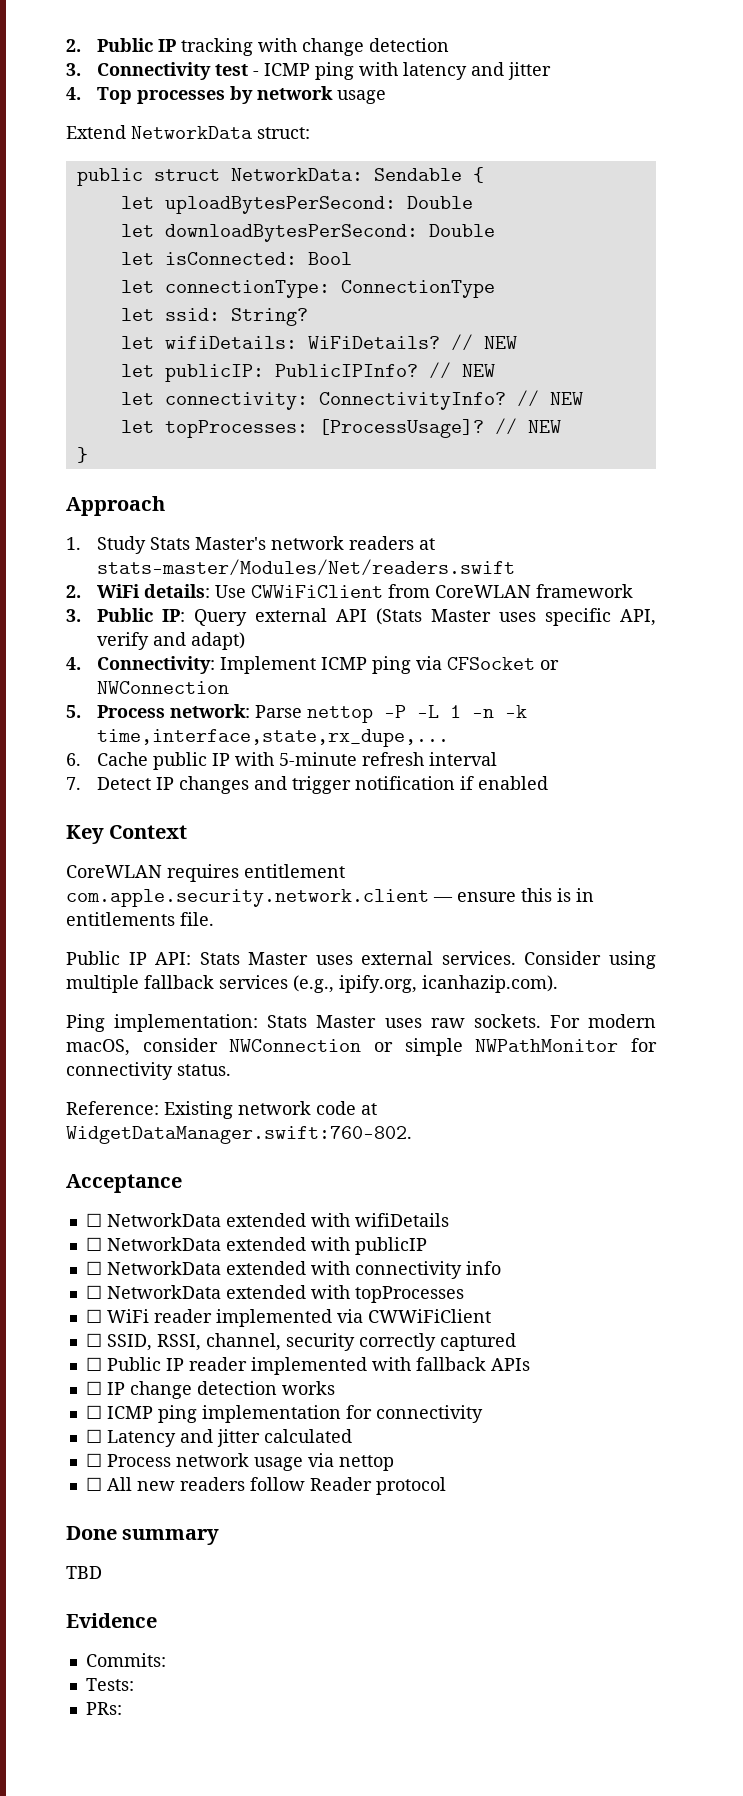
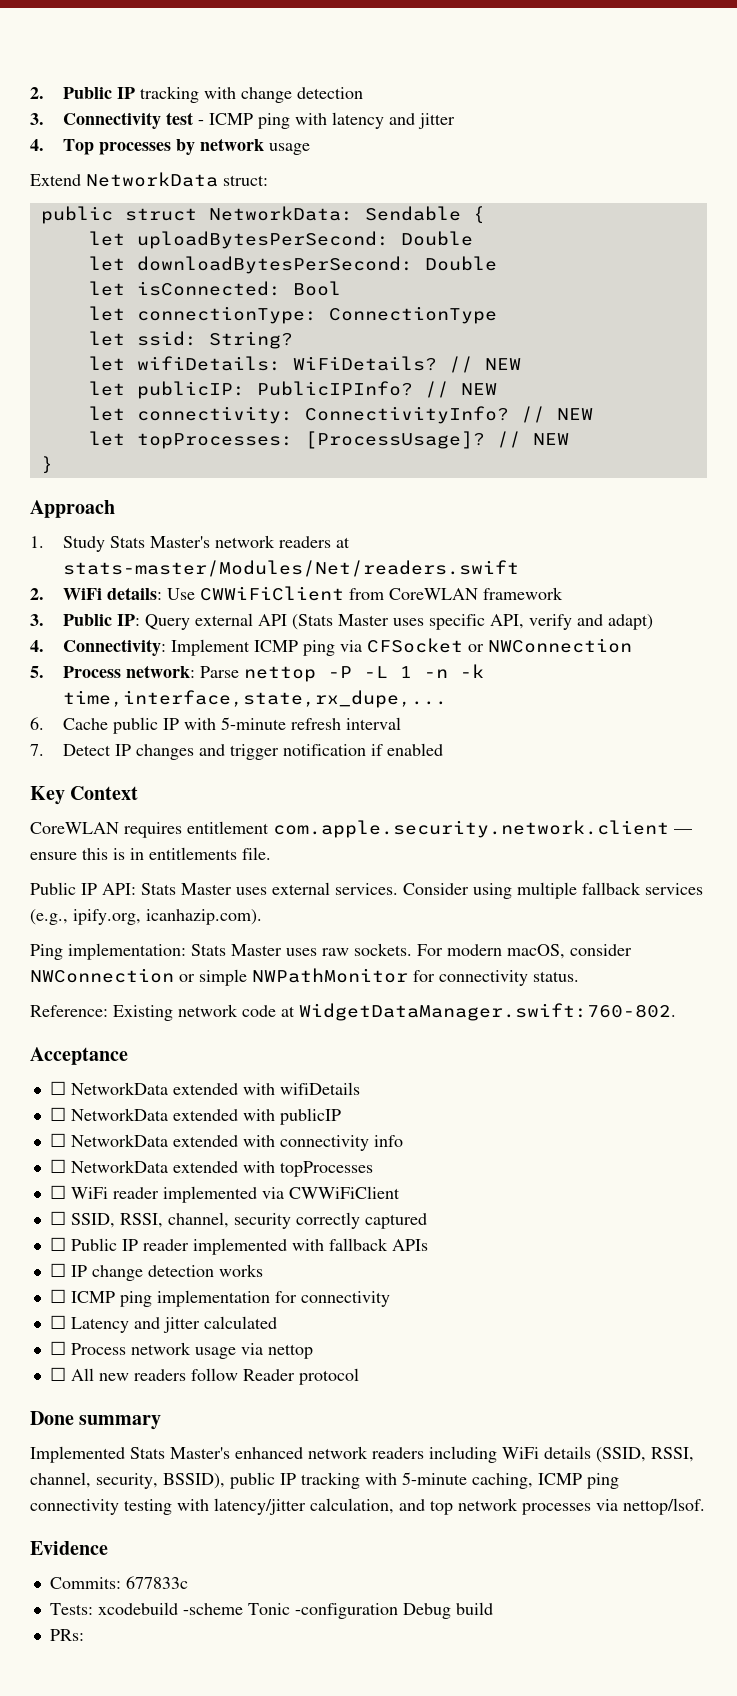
- TBD
+ Implemented Stats Master's enhanced network readers including WiFi details (SSID, RSSI, channel, security, BSSID), public IP tracking with 5-minute caching, ICMP ping connectivity testing with latency/jitter calculation, and top network processes via nettop/lsof.
- Commits:
+ Commits: 677833c
- Tests:
+ Tests: xcodebuild -scheme Tonic -configuration Debug build

